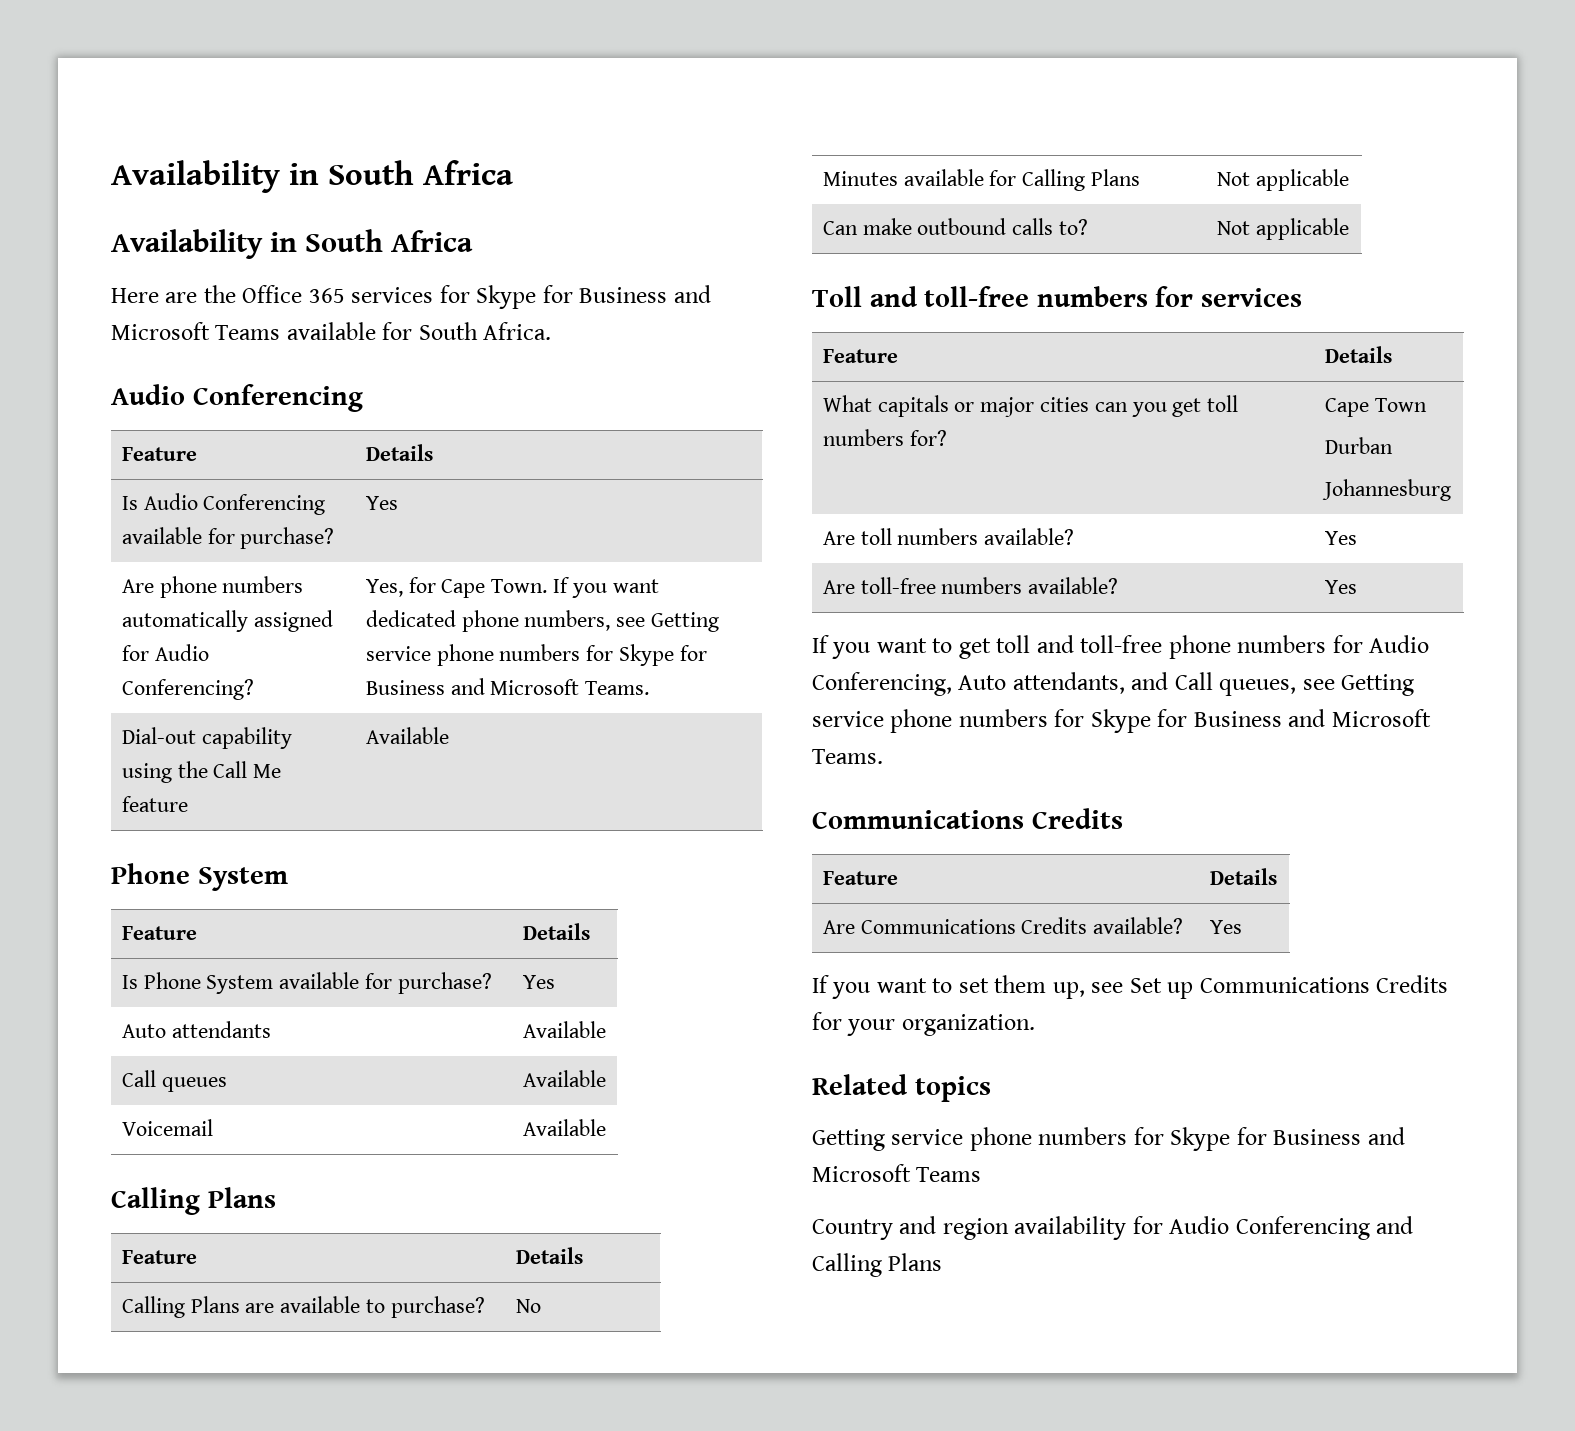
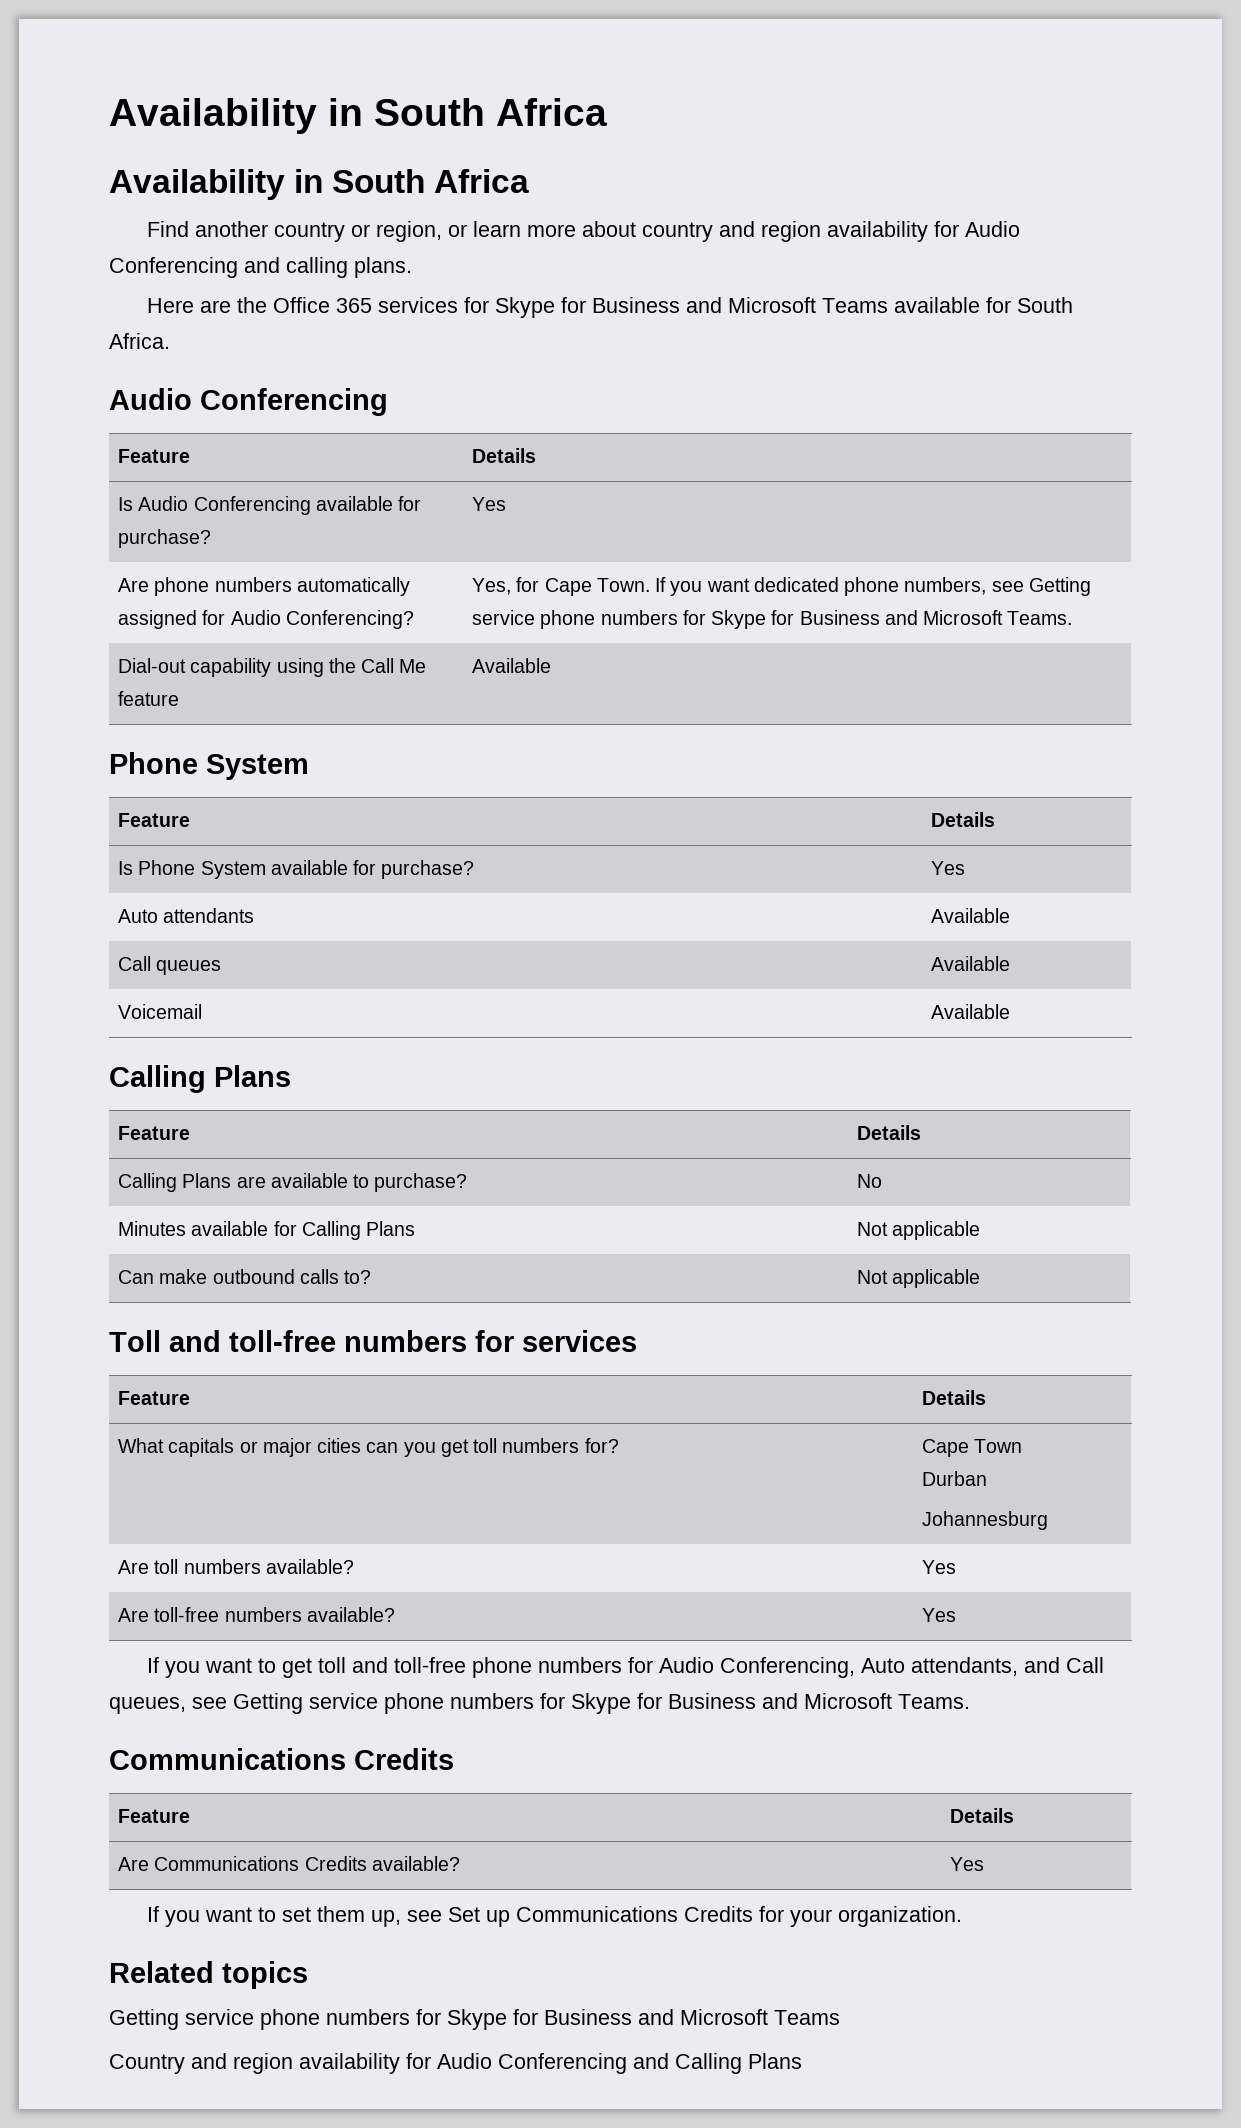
+ Find another country or region, or learn more about country and region availability for Audio Conferencing and calling plans.

